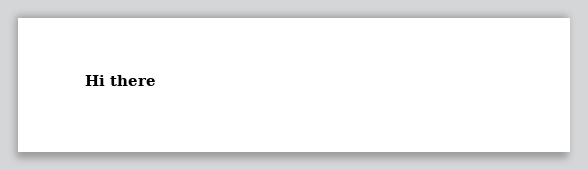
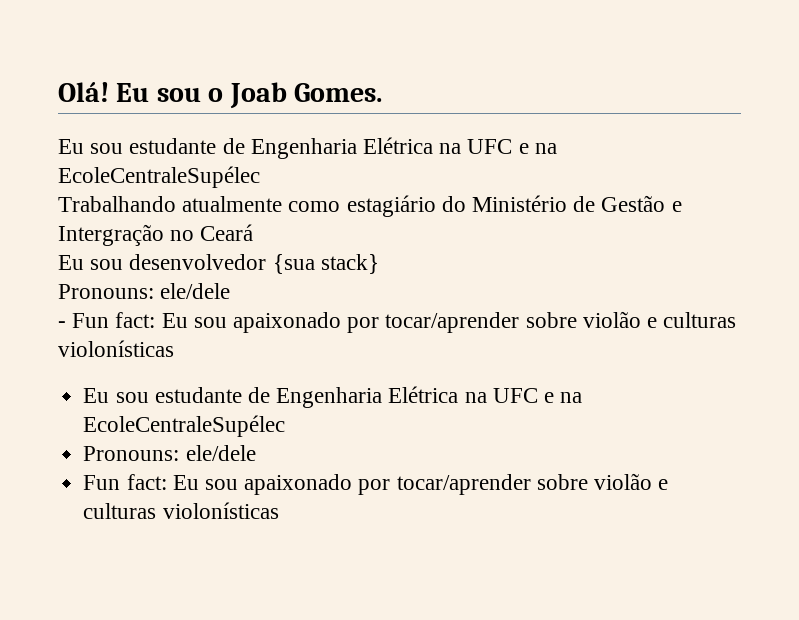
- Hi there
+ Olá! Eu sou o Joab Gomes.
+ Eu sou estudante de Engenharia Elétrica na UFC e na EcoleCentraleSupélec
+ Trabalhando atualmente como estagiário do Ministério de Gestão e Intergração no Ceará
+ Eu sou desenvolvedor {sua stack}
+ Pronouns: ele/dele
+ - Fun fact: Eu sou apaixonado por tocar/aprender sobre violão e culturas violonísticas
+ Eu sou estudante de Engenharia Elétrica na UFC e na EcoleCentraleSupélec
+ Pronouns: ele/dele
+ Fun fact: Eu sou apaixonado por tocar/aprender sobre violão e culturas violonísticas

